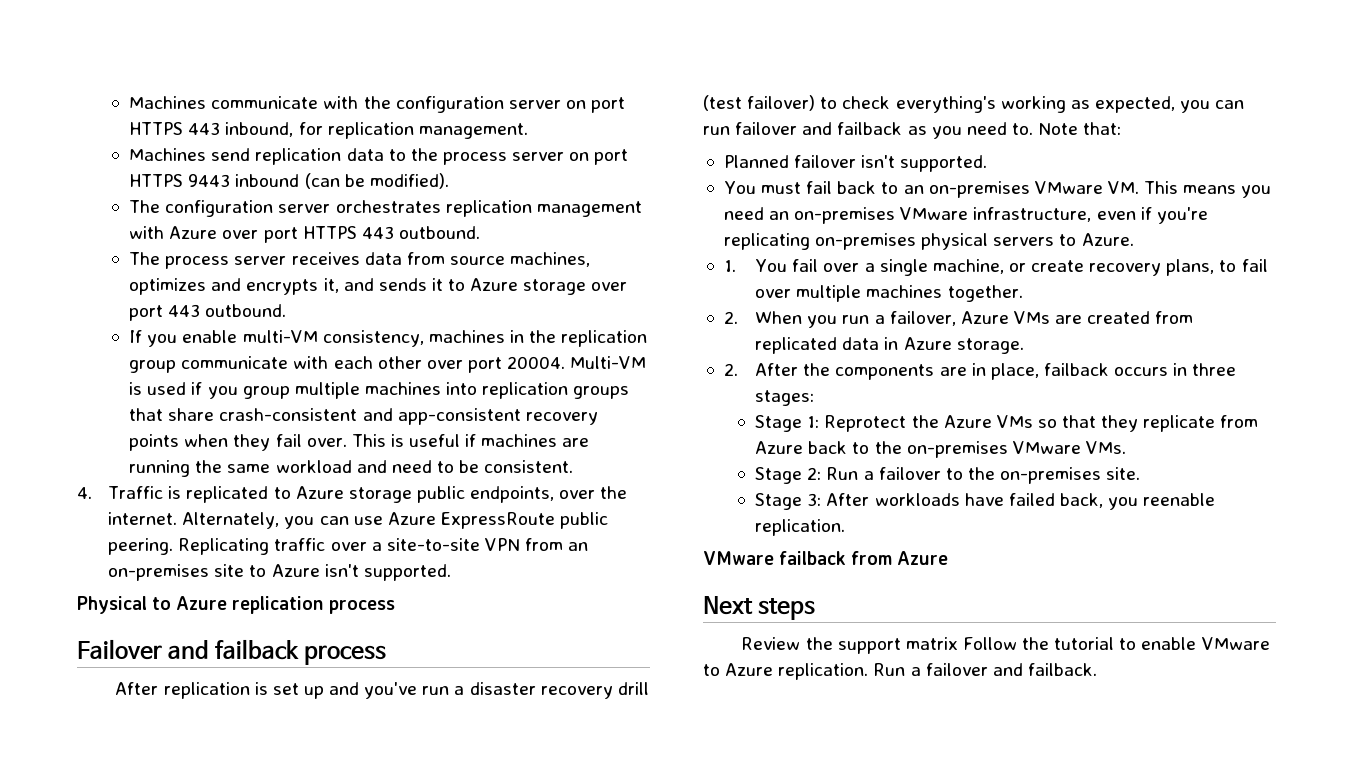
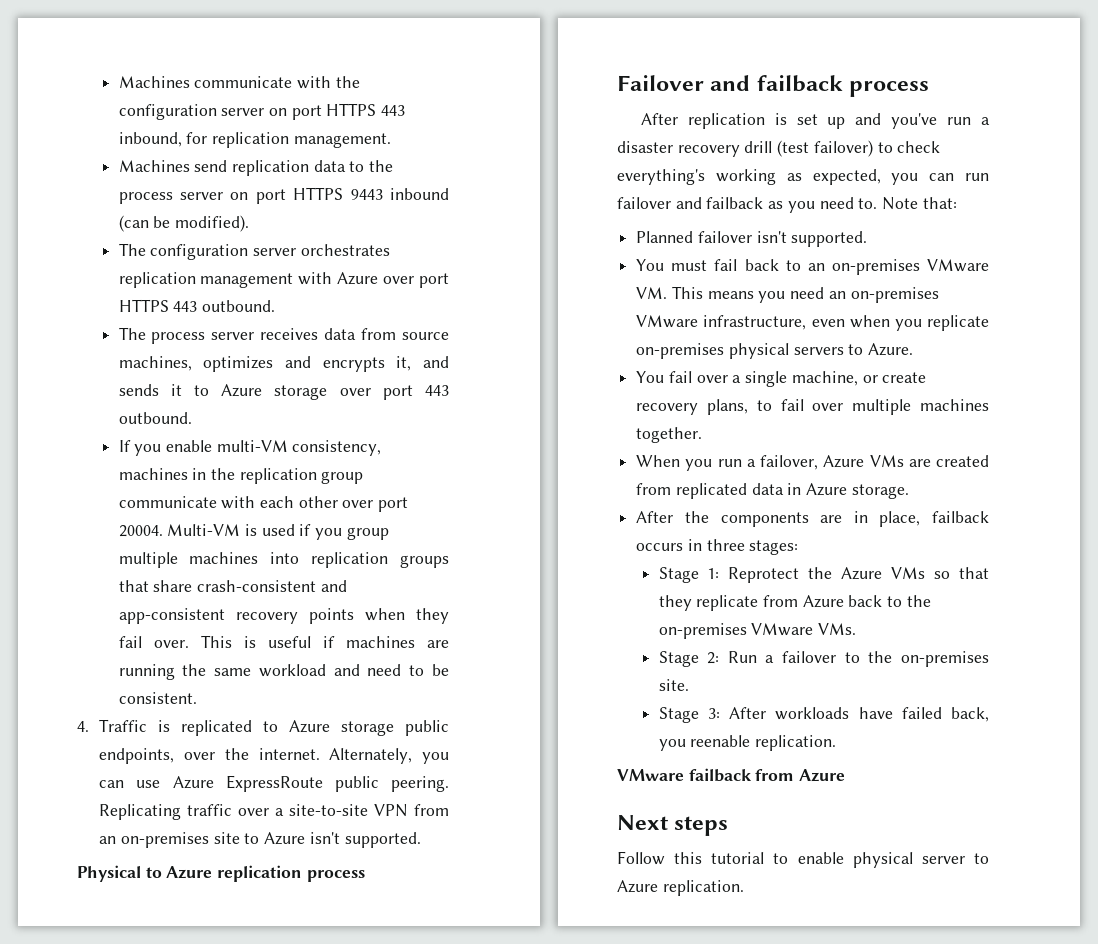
- You must fail back to an on-premises VMware VM. This means you need an on-premises VMware infrastructure, even if you're replicating on-premises physical servers to Azure.
+ You must fail back to an on-premises VMware VM. This means you need an on-premises VMware infrastructure, even when you replicate on-premises physical servers to Azure.
- 1. You fail over a single machine, or create recovery plans, to fail over multiple machines together.
+ You fail over a single machine, or create recovery plans, to fail over multiple machines together.
- 2. When you run a failover, Azure VMs are created from replicated data in Azure storage.
+ When you run a failover, Azure VMs are created from replicated data in Azure storage.
- 2. After the components are in place, failback occurs in three stages:
+ After the components are in place, failback occurs in three stages:
- Review the support matrix Follow the tutorial to enable VMware to Azure replication. Run a failover and failback.
+ Follow this tutorial to enable physical server to Azure replication.

